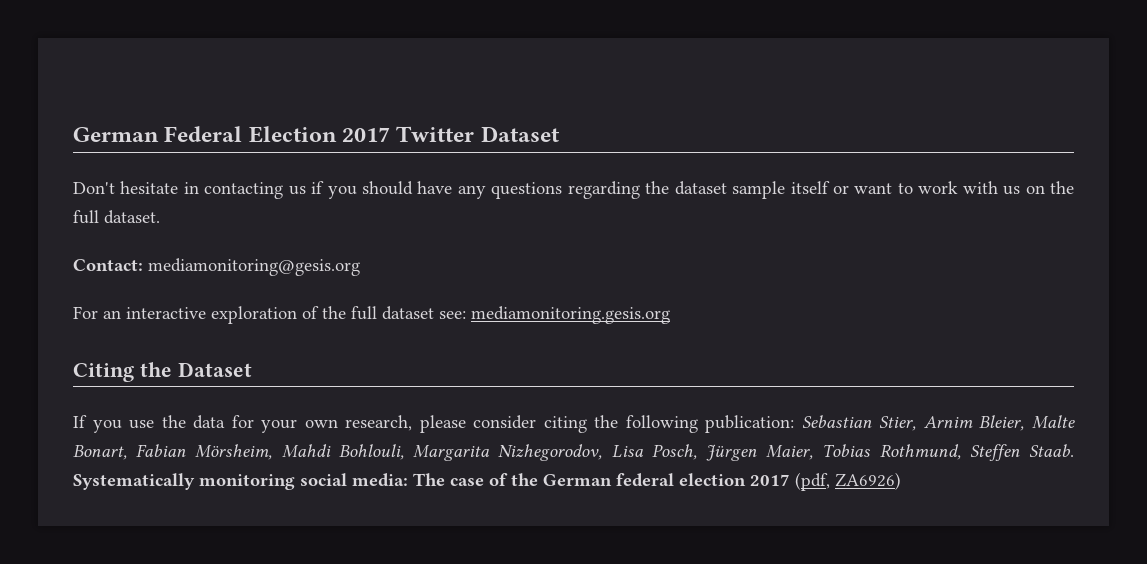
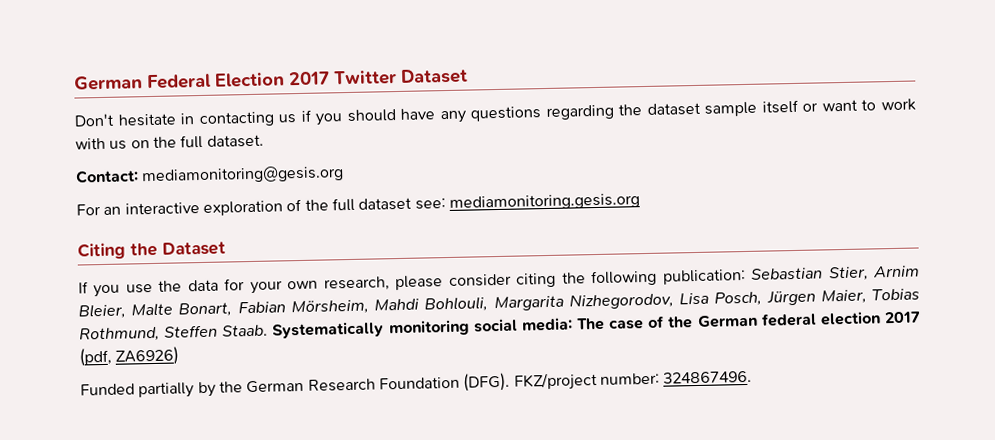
+ Funded partially by the German Research Foundation (DFG). FKZ/project number: 324867496.

